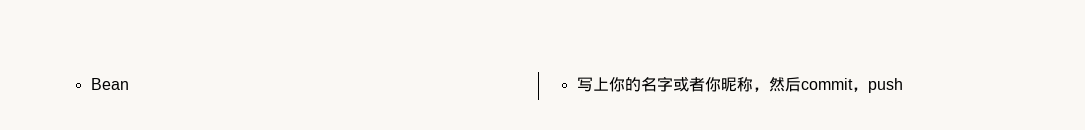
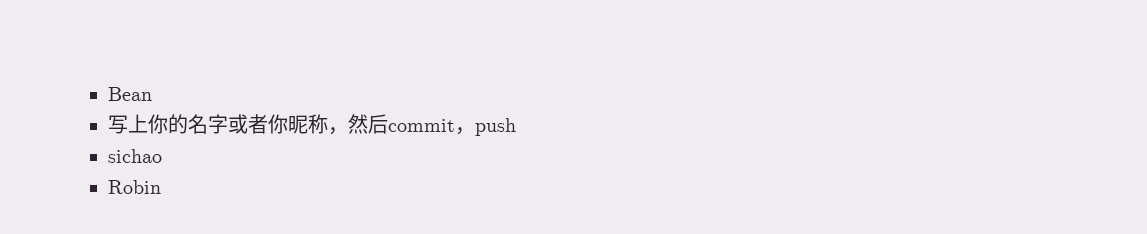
+ sichao
+ Robin

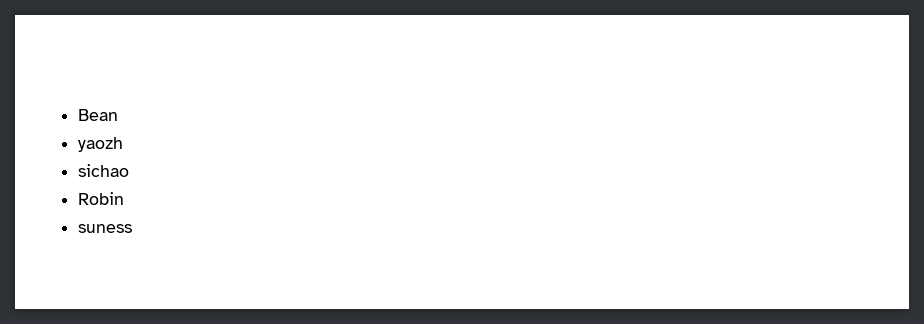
- 写上你的名字或者你昵称，然后commit，push
+ yaozh
+ suness

